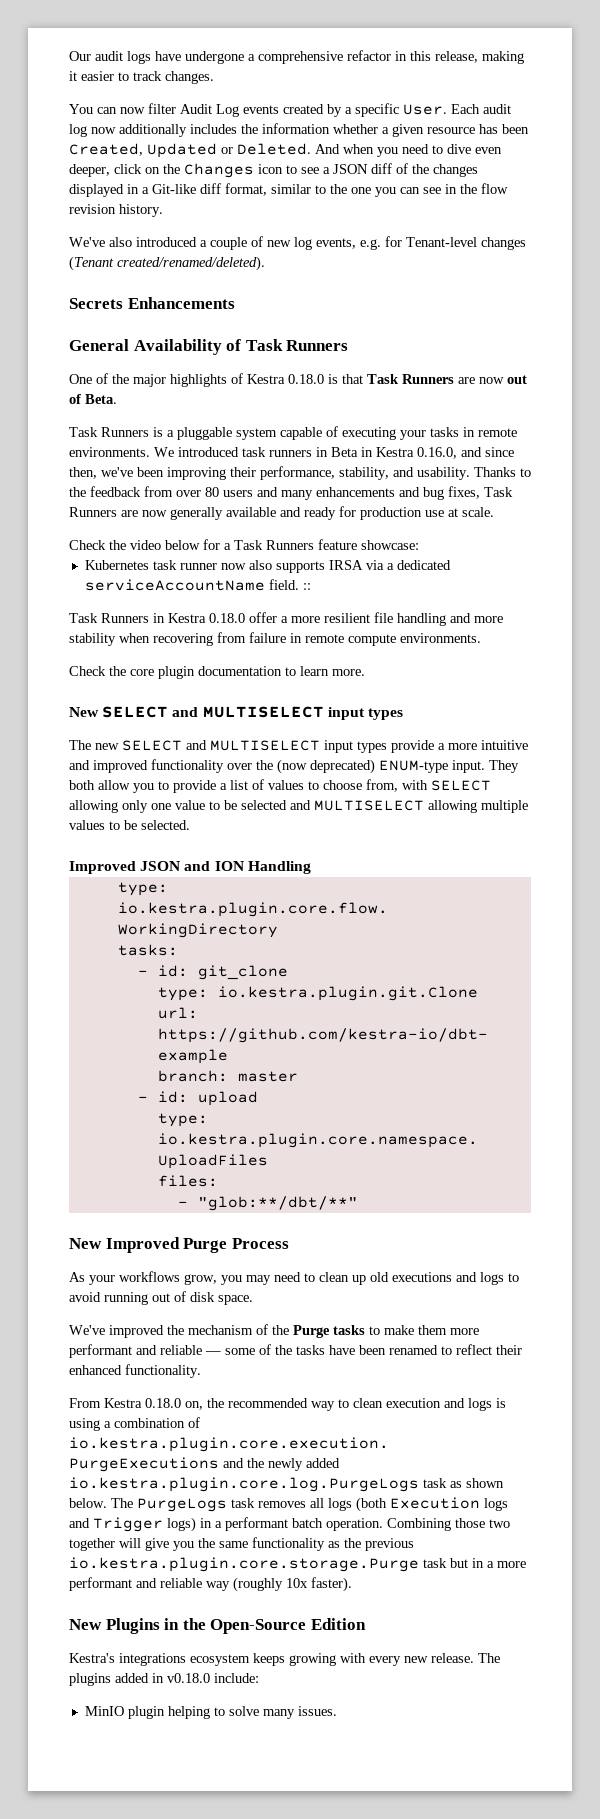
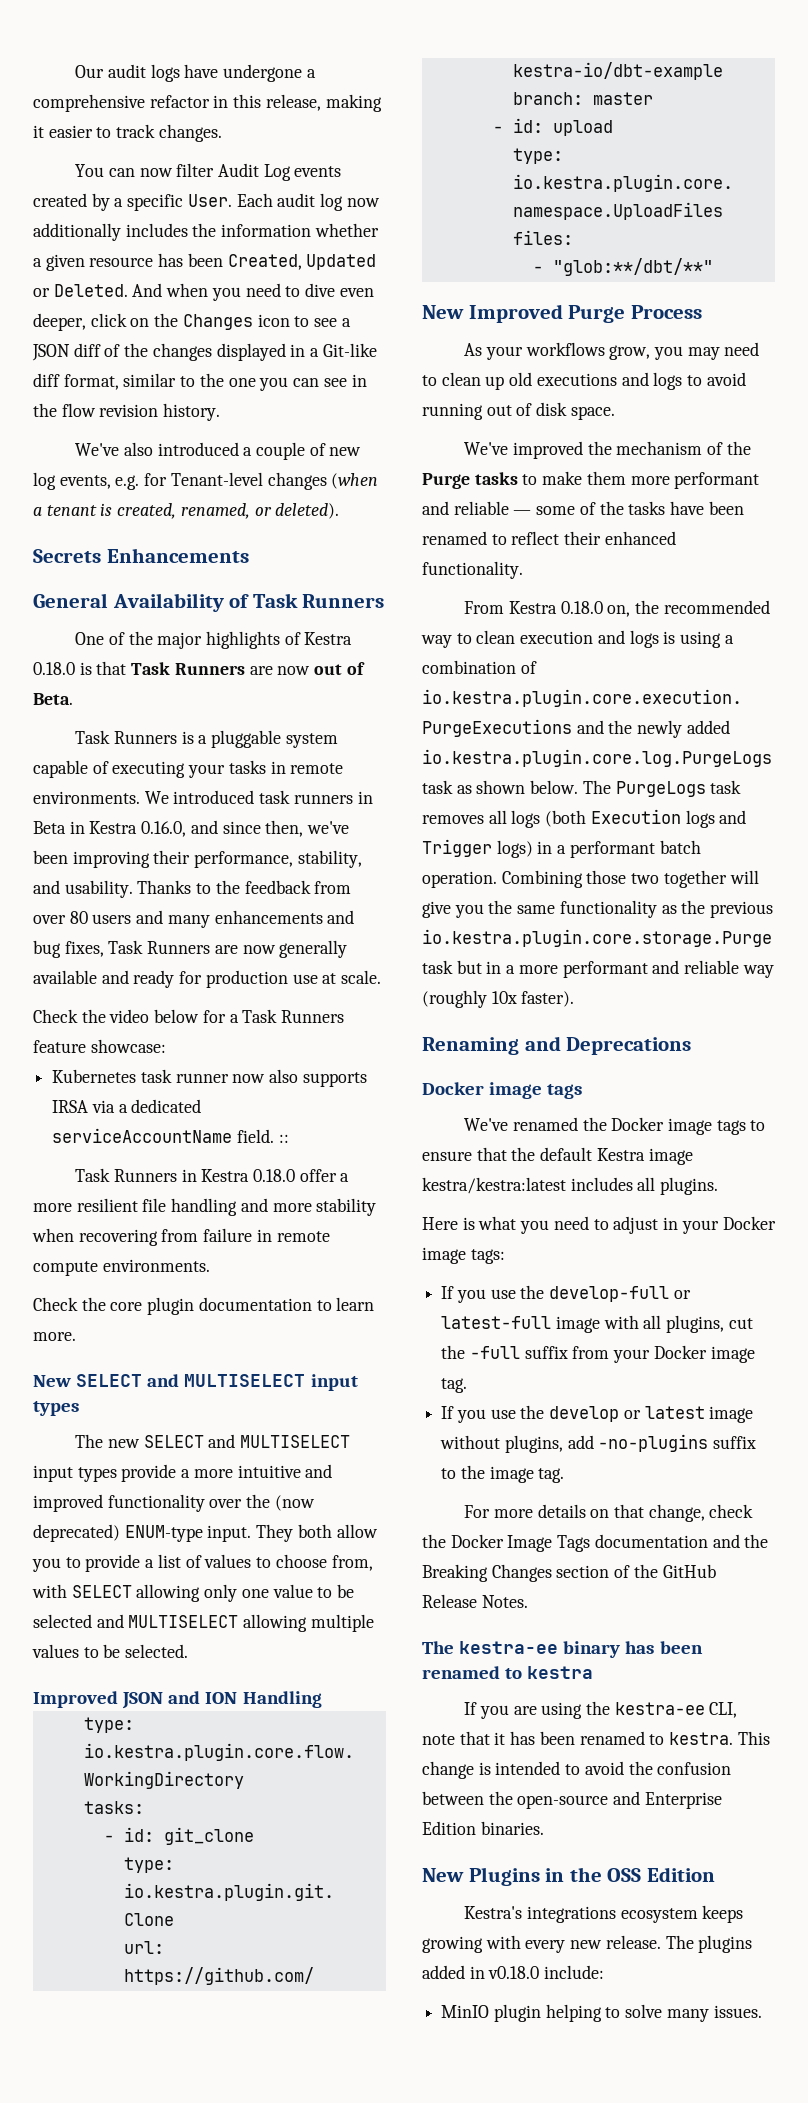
- We've also introduced a couple of new log events, e.g. for Tenant-level changes (Tenant created/renamed/deleted).
+ We've also introduced a couple of new log events, e.g. for Tenant-level changes (when a tenant is created, renamed, or deleted).
+ Renaming and Deprecations
+ Docker image tags
+ We've renamed the Docker image tags to ensure that the default Kestra image kestra/kestra:latest includes all plugins.
+ Here is what you need to adjust in your Docker image tags:
+ If you use the develop-full or latest-full image with all plugins, cut the -full suffix from your Docker image tag.
+ If you use the develop or latest image without plugins, add -no-plugins suffix to the image tag.
+ For more details on that change, check the Docker Image Tags documentation and the Breaking Changes section of the GitHub Release Notes.
+ The kestra-ee binary has been renamed to kestra
+ If you are using the kestra-ee CLI, note that it has been renamed to kestra. This change is intended to avoid the confusion between the open-source and Enterprise Edition binaries.
- New Plugins in the Open-Source Edition
+ New Plugins in the OSS Edition

